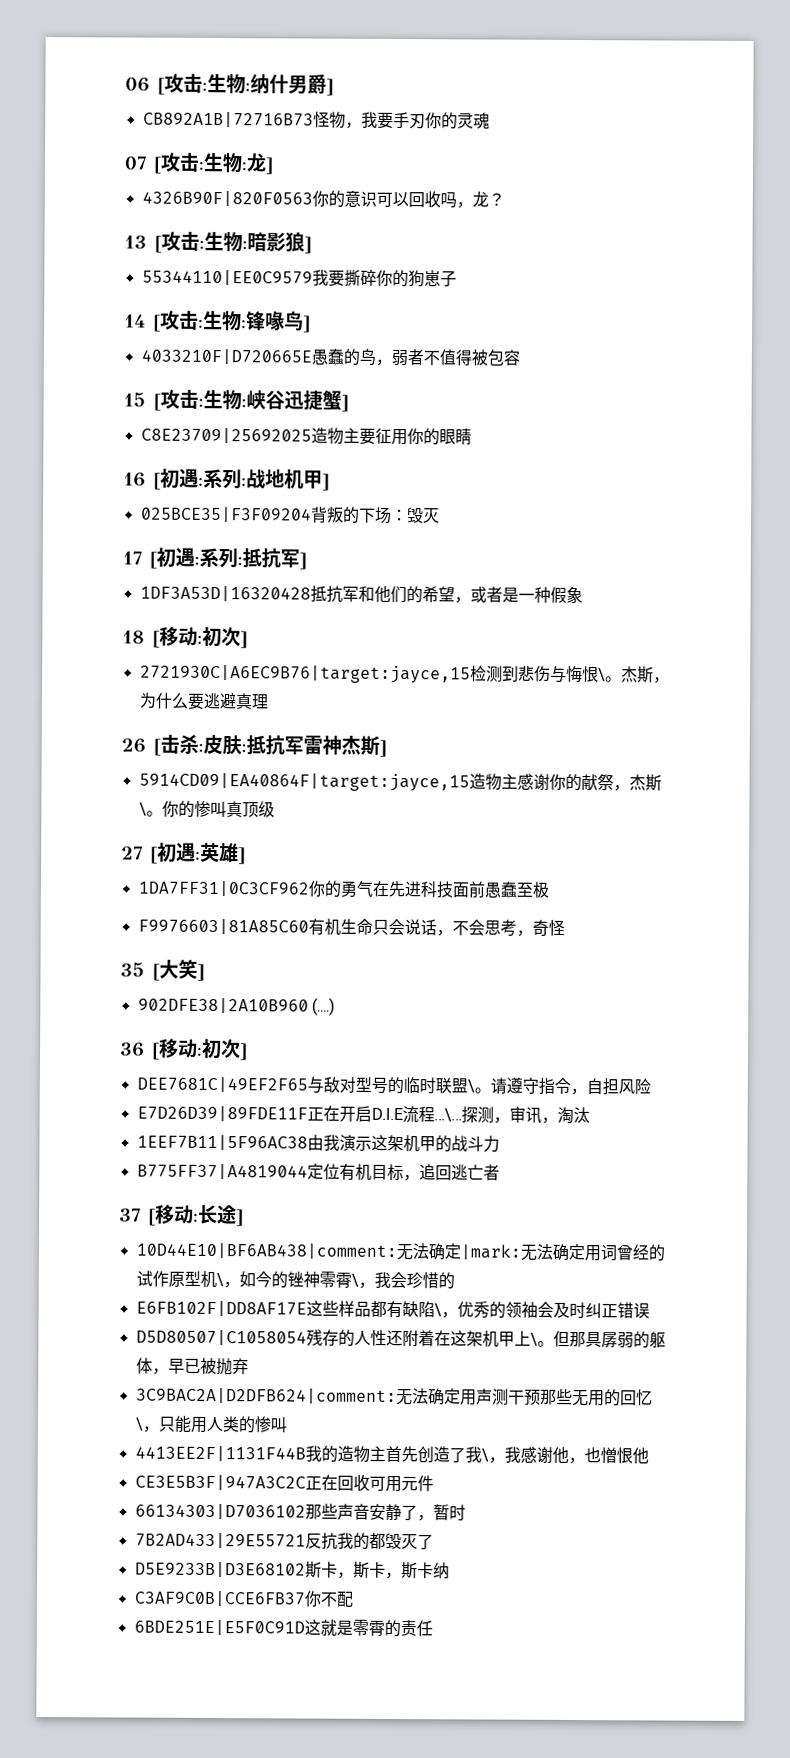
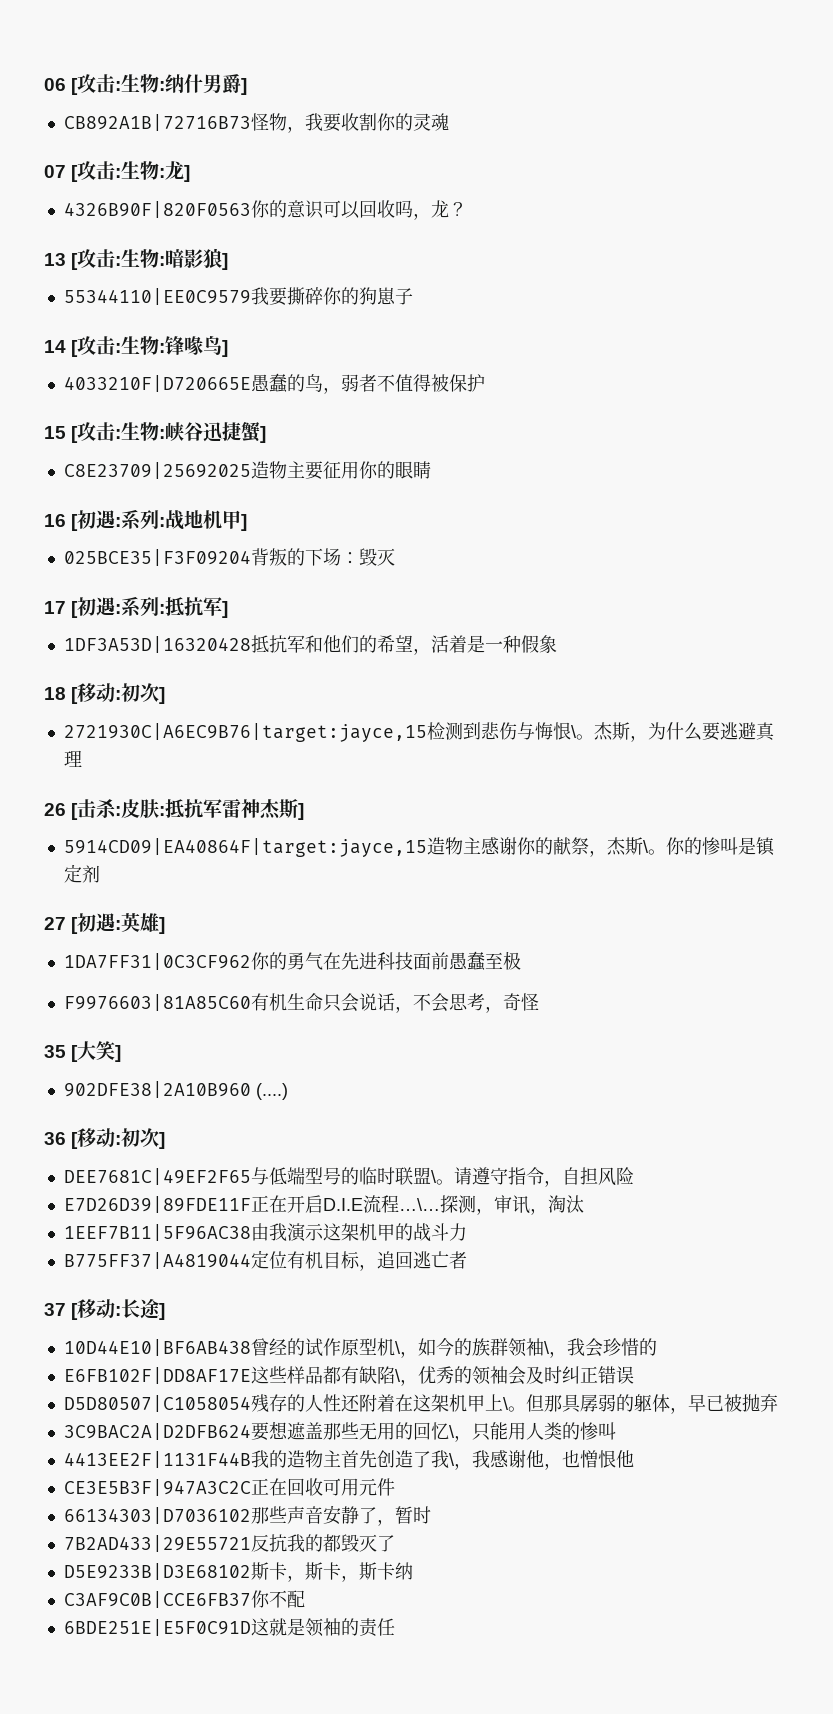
- CB892A1B|72716B73怪物，我要手刃你的灵魂
+ CB892A1B|72716B73怪物，我要收割你的灵魂
- 4033210F|D720665E愚蠢的鸟，弱者不值得被包容
+ 4033210F|D720665E愚蠢的鸟，弱者不值得被保护
- 1DF3A53D|16320428抵抗军和他们的希望，或者是一种假象
+ 1DF3A53D|16320428抵抗军和他们的希望，活着是一种假象
- 你的惨叫真顶级
+ 你的惨叫是镇定剂
- DEE7681C|49EF2F65与敌对型号的临时联盟\。
+ DEE7681C|49EF2F65与低端型号的临时联盟\。
- 10D44E10|BF6AB438|comment:无法确定|mark:无法确定用词曾经的试作原型机\，如今的锉神零霄\，我会珍惜的
+ 10D44E10|BF6AB438曾经的试作原型机\，如今的族群领袖\，我会珍惜的
- 3C9BAC2A|D2DFB624|comment:无法确定用声测干预那些无用的回忆\，只能用人类的惨叫
+ 3C9BAC2A|D2DFB624要想遮盖那些无用的回忆\，只能用人类的惨叫
- 6BDE251E|E5F0C91D这就是零霄的责任
+ 6BDE251E|E5F0C91D这就是领袖的责任

